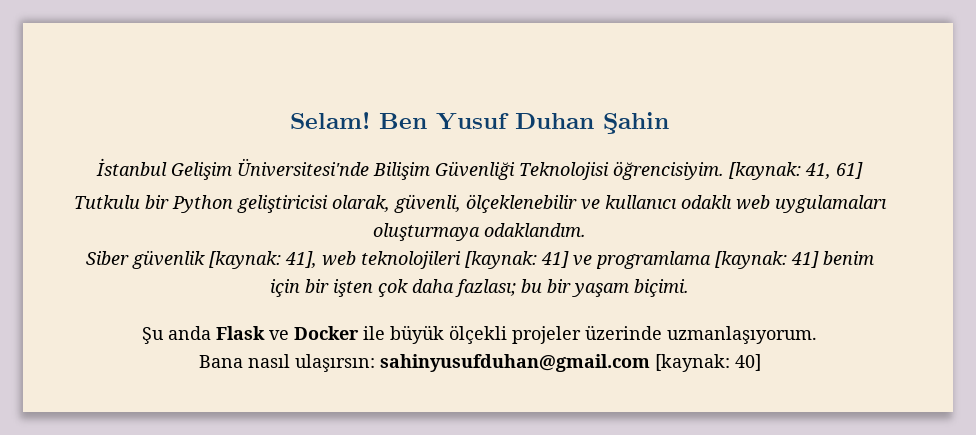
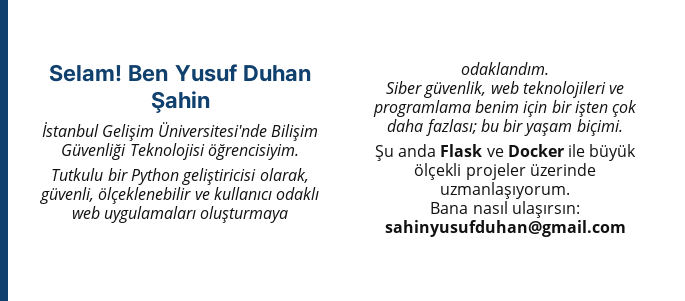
- [kaynak: 41, 61]
- Siber güvenlik [kaynak: 41], web teknolojileri [kaynak: 41] ve programlama [kaynak: 41] benim için bir işten çok daha fazlası; bu bir yaşam biçimi.
+ Siber güvenlik, web teknolojileri ve programlama benim için bir işten çok daha fazlası; bu bir yaşam biçimi.
- Bana nasıl ulaşırsın: sahinyusufduhan@gmail.com [kaynak: 40]
+ Bana nasıl ulaşırsın: sahinyusufduhan@gmail.com

